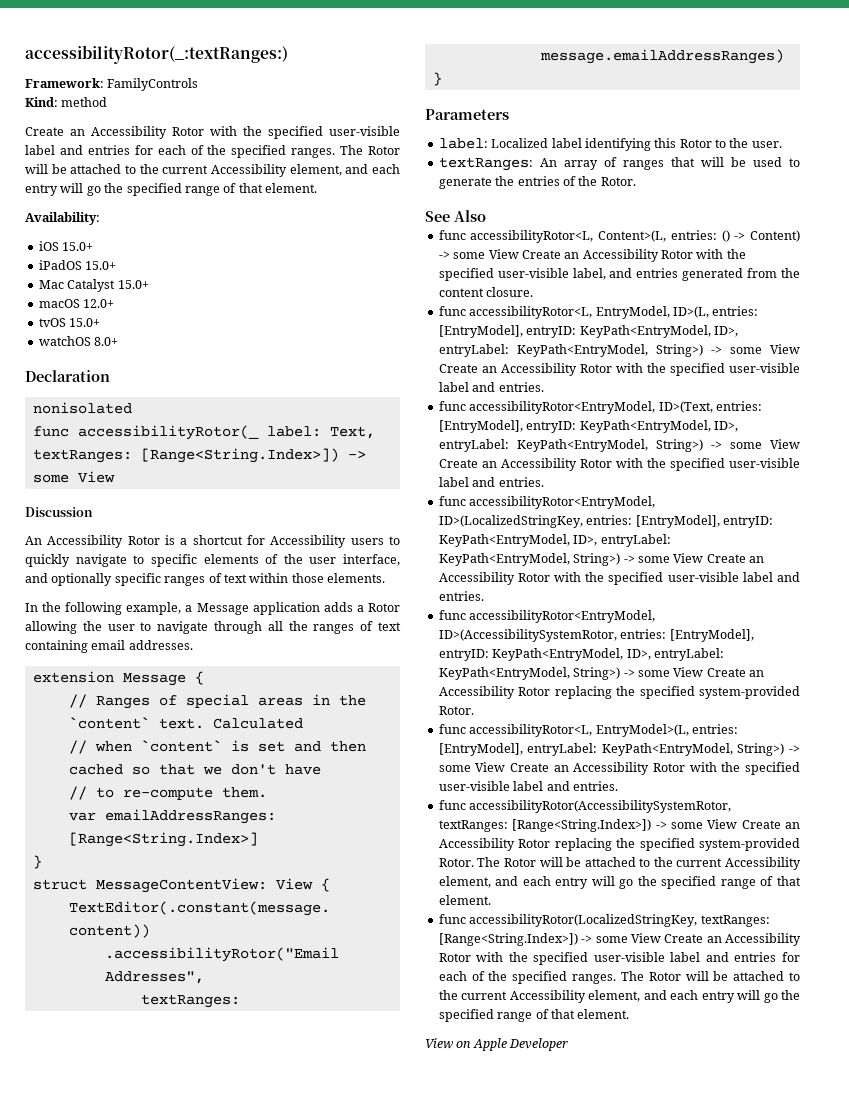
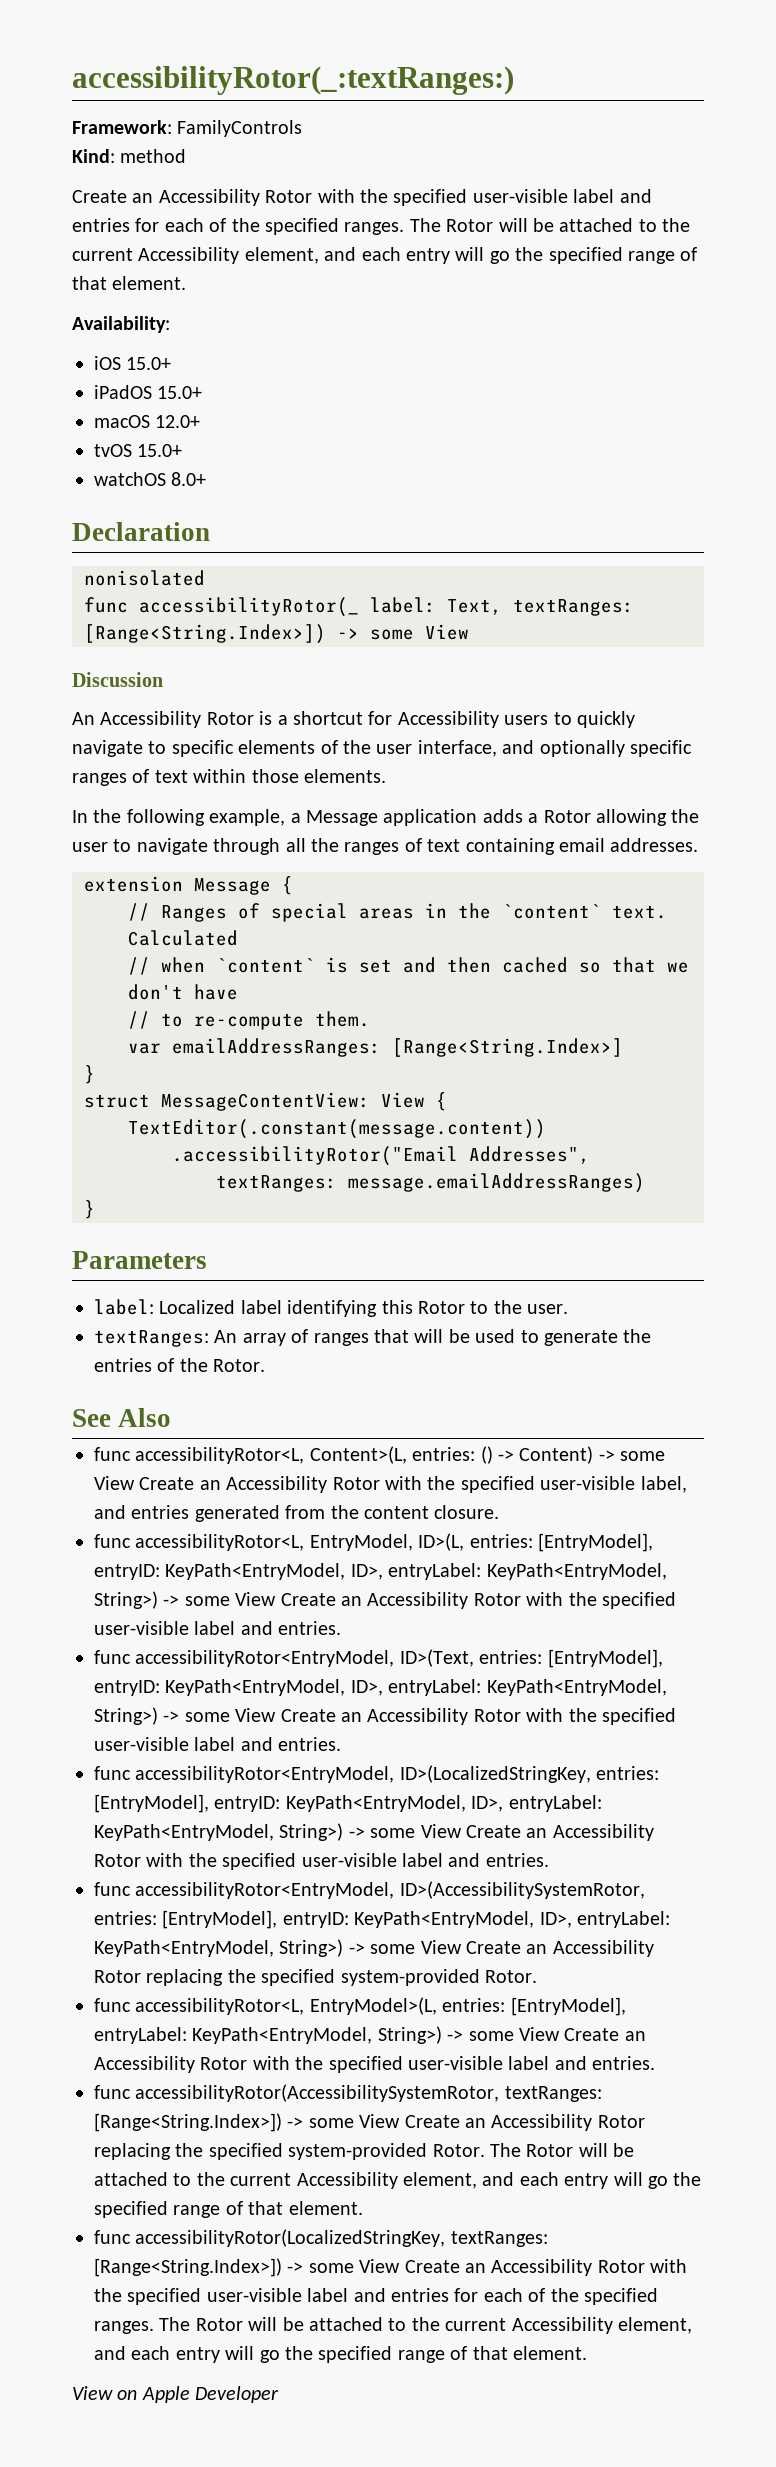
- Mac Catalyst 15.0+

